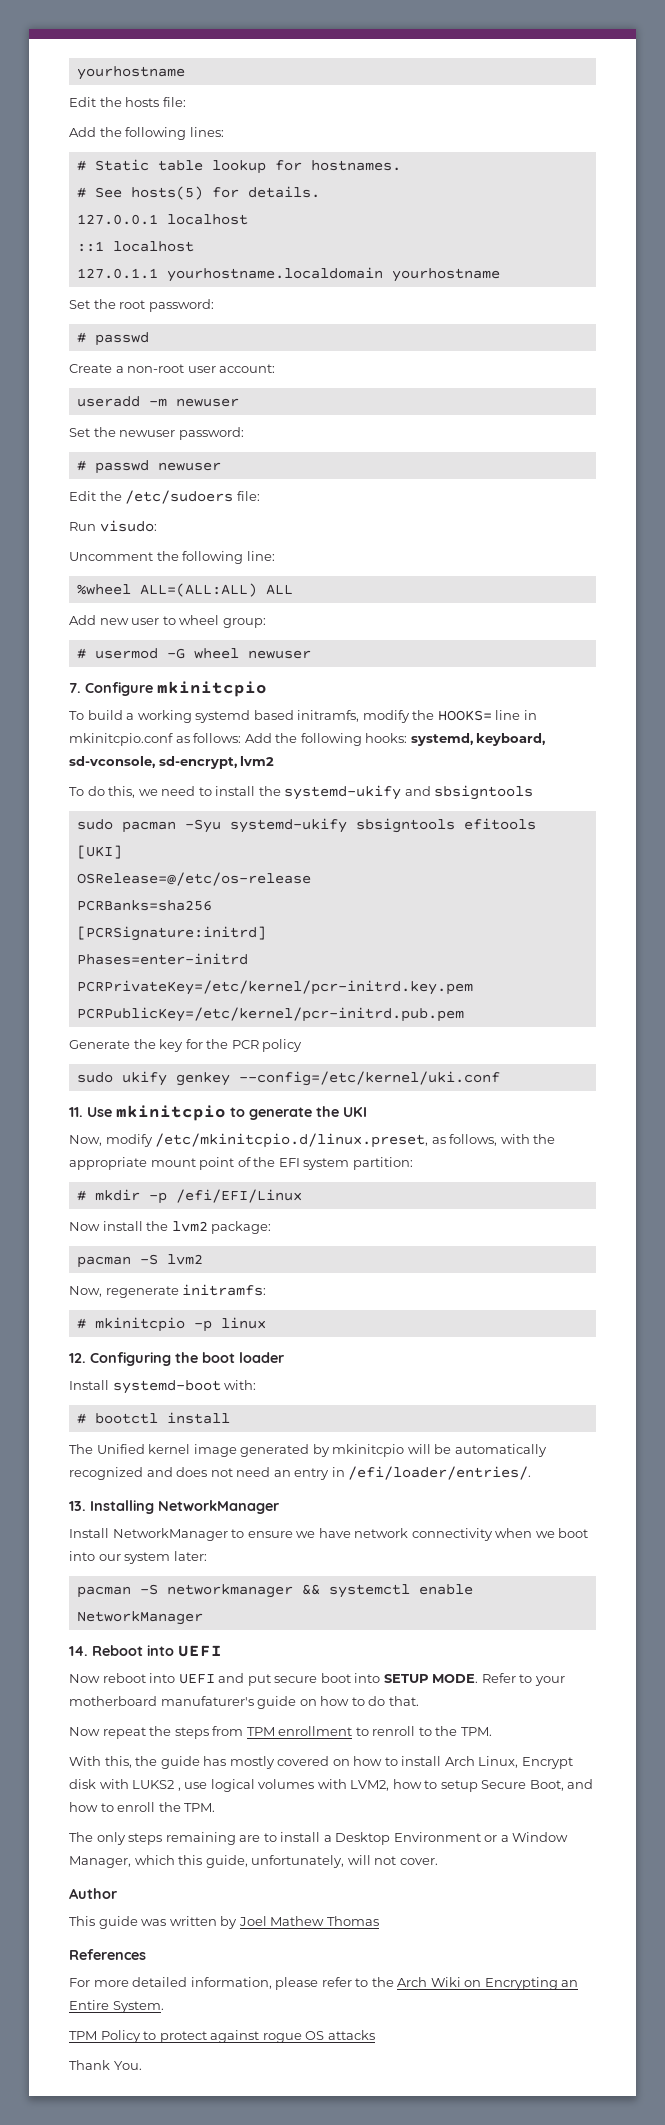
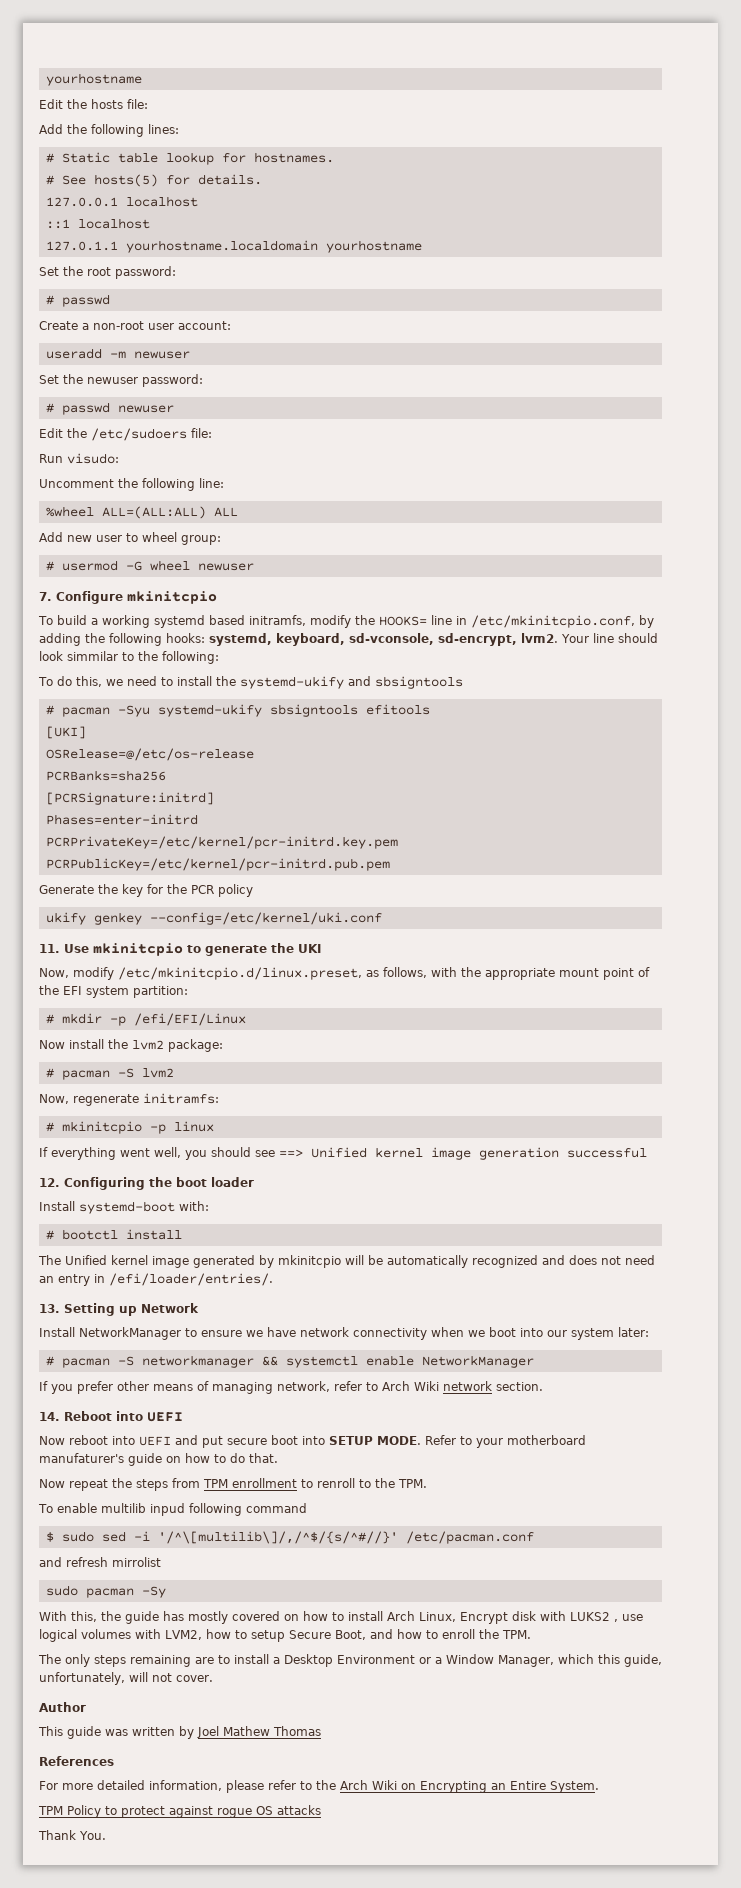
- To build a working systemd based initramfs, modify the HOOKS= line in mkinitcpio.conf as follows: Add the following hooks: systemd, keyboard, sd-vconsole, sd-encrypt, lvm2
+ To build a working systemd based initramfs, modify the HOOKS= line in /etc/mkinitcpio.conf, by adding the following hooks: systemd, keyboard, sd-vconsole, sd-encrypt, lvm2. Your line should look simmilar to the following:
- sudo pacman -Syu systemd-ukify sbsigntools efitools
+ # pacman -Syu systemd-ukify sbsigntools efitools
- sudo ukify genkey --config=/etc/kernel/uki.conf
+ ukify genkey --config=/etc/kernel/uki.conf
- pacman -S lvm2
+ # pacman -S lvm2
+ If everything went well, you should see ==> Unified kernel image generation successful
- 13. Installing NetworkManager
+ 13. Setting up Network
- pacman -S networkmanager && systemctl enable NetworkManager
+ # pacman -S networkmanager && systemctl enable NetworkManager
+ If you prefer other means of managing network, refer to Arch Wiki network section.
+ To enable multilib inpud following command
+ $ sudo sed -i '/^\[multilib\]/,/^$/{s/^#//}' /etc/pacman.conf
+ and refresh mirrolist
+ sudo pacman -Sy

